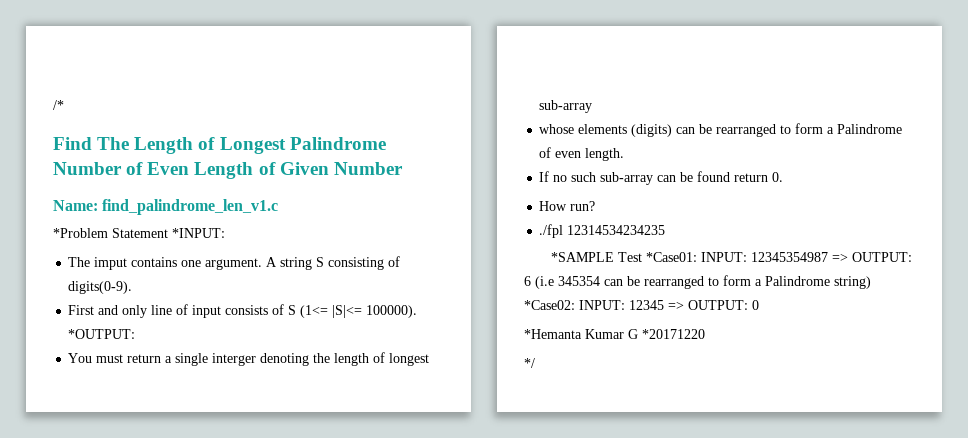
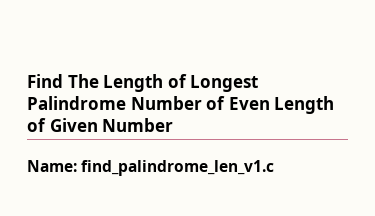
- /*
- *Problem Statement *INPUT:
- The imput contains one argument. A string S consisting of digits(0-9).
- First and only line of input consists of S (1<= |S|<= 100000). *OUTPUT:
- You must return a single interger denoting the length of longest sub-array
- whose elements (digits) can be rearranged to form a Palindrome of even length.
- If no such sub-array can be found return 0.
- How run?
- ./fpl 12314534234235
- *SAMPLE Test *Case01: INPUT: 12345354987 => OUTPUT: 6 (i.e 345354 can be rearranged to form a Palindrome string) *Case02: INPUT: 12345 => OUTPUT: 0
- *Hemanta Kumar G *20171220
- */

